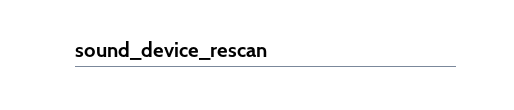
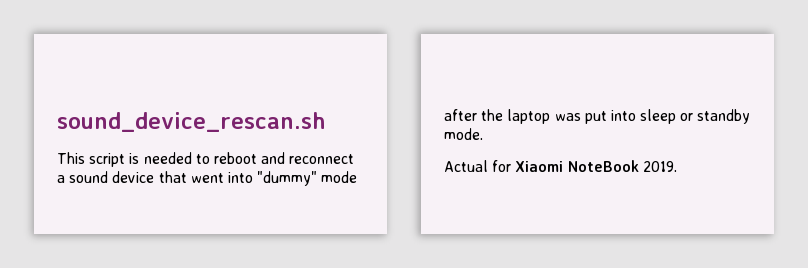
- sound_device_rescan
+ sound_device_rescan.sh
+ This script is needed to reboot and reconnect a sound device that went into "dummy" mode after the laptop was put into sleep or standby mode.
+ Actual for Xiaomi NoteBook 2019.

